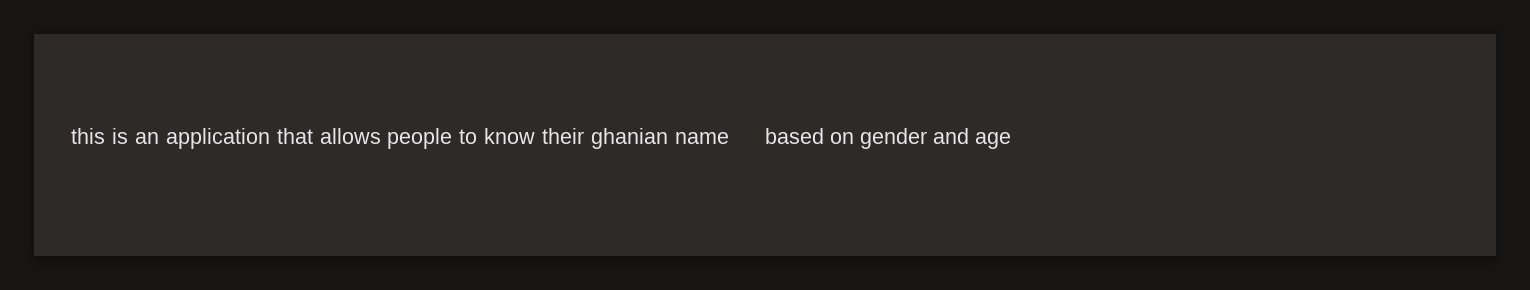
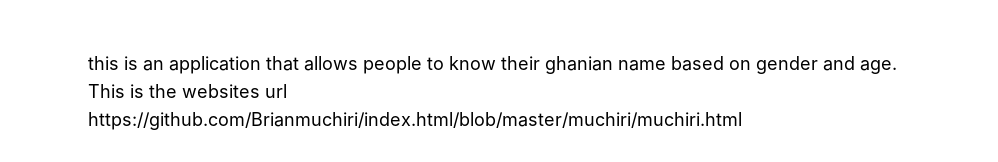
- this is an application that allows people to know their ghanian name based on gender and age
+ this is an application that allows people to know their ghanian name based on gender and age. This is the websites url https://github.com/Brianmuchiri/index.html/blob/master/muchiri/muchiri.html

